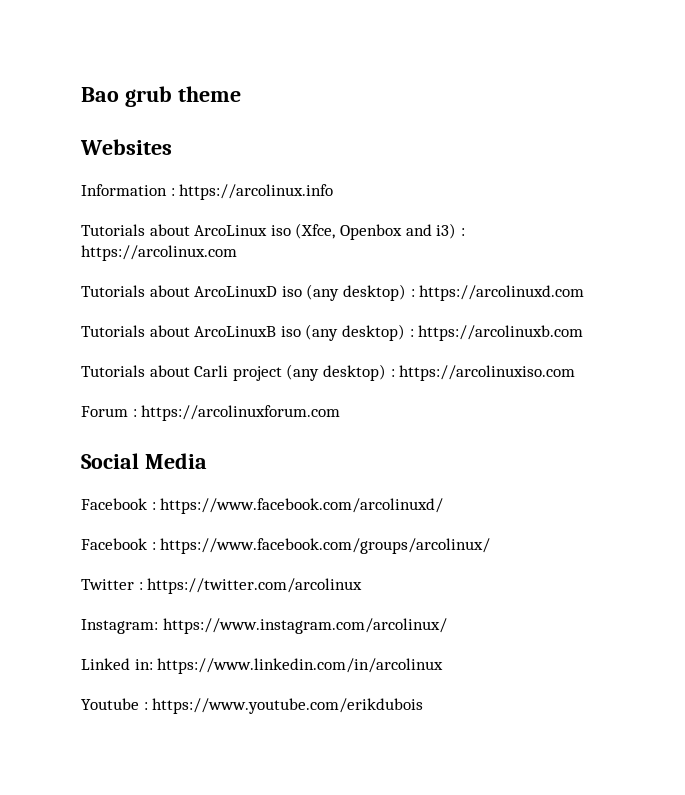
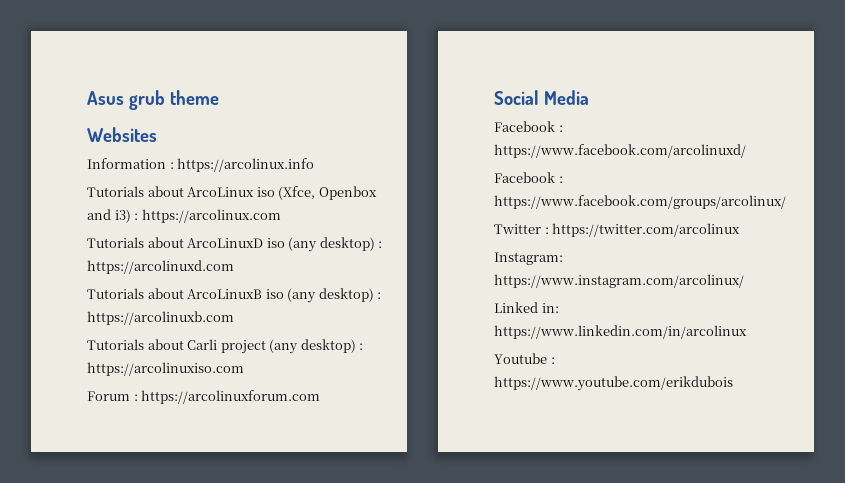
- Bao grub theme
+ Asus grub theme

